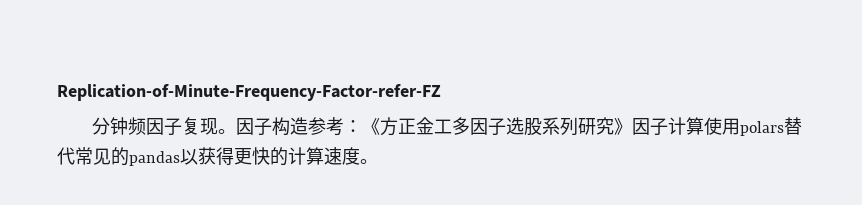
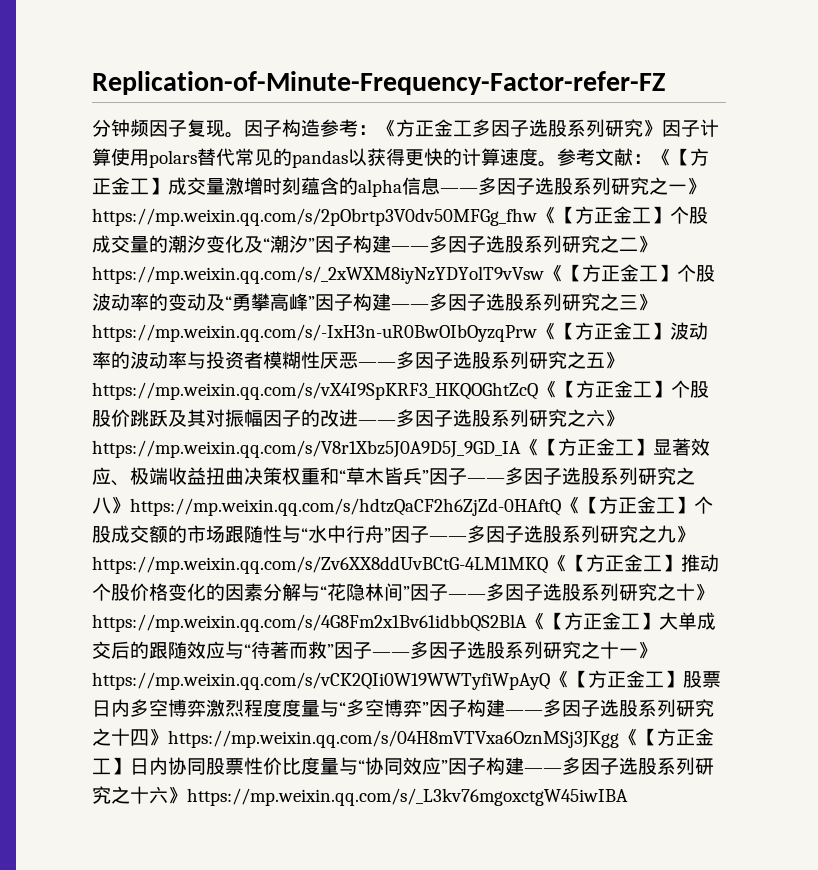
+ 参考文献：《【方正金工】成交量激增时刻蕴含的alpha信息——多因子选股系列研究之一》https://mp.weixin.qq.com/s/2pObrtp3V0dv50MFGg_fhw《【方正金工】个股成交量的潮汐变化及“潮汐”因子构建——多因子选股系列研究之二》https://mp.weixin.qq.com/s/_2xWXM8iyNzYDYolT9vVsw《【方正金工】个股波动率的变动及“勇攀高峰”因子构建——多因子选股系列研究之三》https://mp.weixin.qq.com/s/-IxH3n-uR0BwOIbOyzqPrw《【方正金工】波动率的波动率与投资者模糊性厌恶——多因子选股系列研究之五》https://mp.weixin.qq.com/s/vX4I9SpKRF3_HKQOGhtZcQ《【方正金工】个股股价跳跃及其对振幅因子的改进——多因子选股系列研究之六》https://mp.weixin.qq.com/s/V8r1Xbz5J0A9D5J_9GD_IA《【方正金工】显著效应、极端收益扭曲决策权重和“草木皆兵”因子——多因子选股系列研究之八》https://mp.weixin.qq.com/s/hdtzQaCF2h6ZjZd-0HAftQ《【方正金工】个股成交额的市场跟随性与“水中行舟”因子——多因子选股系列研究之九》https://mp.weixin.qq.com/s/Zv6XX8ddUvBCtG-4LM1MKQ《【方正金工】推动个股价格变化的因素分解与“花隐林间”因子——多因子选股系列研究之十》https://mp.weixin.qq.com/s/4G8Fm2x1Bv61idbbQS2BlA《【方正金工】大单成交后的跟随效应与“待著而救”因子——多因子选股系列研究之十一》https://mp.weixin.qq.com/s/vCK2QIi0W19WWTyfiWpAyQ《【方正金工】股票日内多空博弈激烈程度度量与“多空博弈”因子构建——多因子选股系列研究之十四》https://mp.weixin.qq.com/s/04H8mVTVxa6OznMSj3JKgg《【方正金工】日内协同股票性价比度量与“协同效应”因子构建——多因子选股系列研究之十六》https://mp.weixin.qq.com/s/_L3kv76mgoxctgW45iwIBA

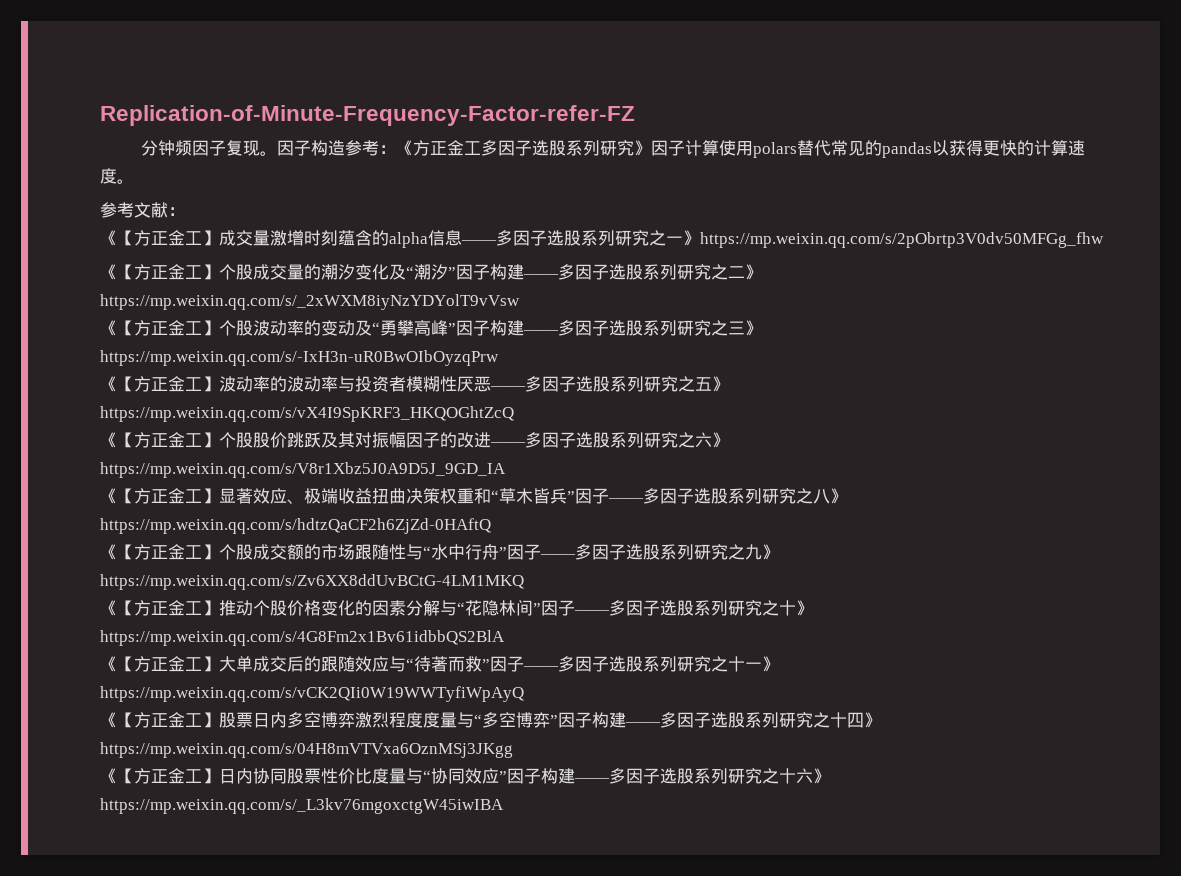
- 《方正金工多因子选股系列研究》因子计算使用polars替代常见的pandas以获得更快的计算速度。参考文献：《【方正金工】成交量激增时刻蕴含的alpha信息——多因子选股系列研究之一》https://mp.weixin.qq.com/s/2pObrtp3V0dv50MFGg_fhw《【方正金工】个股成交量的潮汐变化及“潮汐”因子构建——多因子选股系列研究之二》https://mp.weixin.qq.com/s/_2xWXM8iyNzYDYolT9vVsw《【方正金工】个股波动率的变动及“勇攀高峰”因子构建——多因子选股系列研究之三》https://mp.weixin.qq.com/s/-IxH3n-uR0BwOIbOyzqPrw《【方正金工】波动率的波动率与投资者模糊性厌恶——多因子选股系列研究之五》https://mp.weixin.qq.com/s/vX4I9SpKRF3_HKQOGhtZcQ《【方正金工】个股股价跳跃及其对振幅因子的改进——多因子选股系列研究之六》https://mp.weixin.qq.com/s/V8r1Xbz5J0A9D5J_9GD_IA《【方正金工】显著效应、极端收益扭曲决策权重和“草木皆兵”因子——多因子选股系列研究之八》https://mp.weixin.qq.com/s/hdtzQaCF2h6ZjZd-0HAftQ《【方正金工】个股成交额的市场跟随性与“水中行舟”因子——多因子选股系列研究之九》https://mp.weixin.qq.com/s/Zv6XX8ddUvBCtG-4LM1MKQ《【方正金工】推动个股价格变化的因素分解与“花隐林间”因子——多因子选股系列研究之十》https://mp.weixin.qq.com/s/4G8Fm2x1Bv61idbbQS2BlA《【方正金工】大单成交后的跟随效应与“待著而救”因子——多因子选股系列研究之十一》https://mp.weixin.qq.com/s/vCK2QIi0W19WWTyfiWpAyQ《【方正金工】股票日内多空博弈激烈程度度量与“多空博弈”因子构建——多因子选股系列研究之十四》https://mp.weixin.qq.com/s/04H8mVTVxa6OznMSj3JKgg《【方正金工】日内协同股票性价比度量与“协同效应”因子构建——多因子选股系列研究之十六》https://mp.weixin.qq.com/s/_L3kv76mgoxctgW45iwIBA
+ 《方正金工多因子选股系列研究》因子计算使用polars替代常见的pandas以获得更快的计算速度。
+ 参考文献：
+ 《【方正金工】成交量激增时刻蕴含的alpha信息——多因子选股系列研究之一》https://mp.weixin.qq.com/s/2pObrtp3V0dv50MFGg_fhw
+ 《【方正金工】个股成交量的潮汐变化及“潮汐”因子构建——多因子选股系列研究之二》https://mp.weixin.qq.com/s/_2xWXM8iyNzYDYolT9vVsw
+ 《【方正金工】个股波动率的变动及“勇攀高峰”因子构建——多因子选股系列研究之三》https://mp.weixin.qq.com/s/-IxH3n-uR0BwOIbOyzqPrw
+ 《【方正金工】波动率的波动率与投资者模糊性厌恶——多因子选股系列研究之五》https://mp.weixin.qq.com/s/vX4I9SpKRF3_HKQOGhtZcQ
+ 《【方正金工】个股股价跳跃及其对振幅因子的改进——多因子选股系列研究之六》https://mp.weixin.qq.com/s/V8r1Xbz5J0A9D5J_9GD_IA
+ 《【方正金工】显著效应、极端收益扭曲决策权重和“草木皆兵”因子——多因子选股系列研究之八》https://mp.weixin.qq.com/s/hdtzQaCF2h6ZjZd-0HAftQ
+ 《【方正金工】个股成交额的市场跟随性与“水中行舟”因子——多因子选股系列研究之九》https://mp.weixin.qq.com/s/Zv6XX8ddUvBCtG-4LM1MKQ
+ 《【方正金工】推动个股价格变化的因素分解与“花隐林间”因子——多因子选股系列研究之十》https://mp.weixin.qq.com/s/4G8Fm2x1Bv61idbbQS2BlA
+ 《【方正金工】大单成交后的跟随效应与“待著而救”因子——多因子选股系列研究之十一》https://mp.weixin.qq.com/s/vCK2QIi0W19WWTyfiWpAyQ
+ 《【方正金工】股票日内多空博弈激烈程度度量与“多空博弈”因子构建——多因子选股系列研究之十四》https://mp.weixin.qq.com/s/04H8mVTVxa6OznMSj3JKgg
+ 《【方正金工】日内协同股票性价比度量与“协同效应”因子构建——多因子选股系列研究之十六》https://mp.weixin.qq.com/s/_L3kv76mgoxctgW45iwIBA

